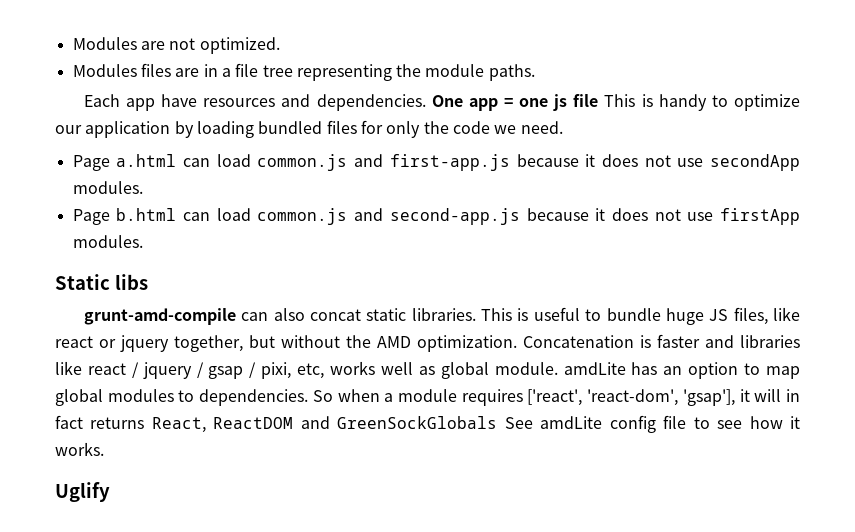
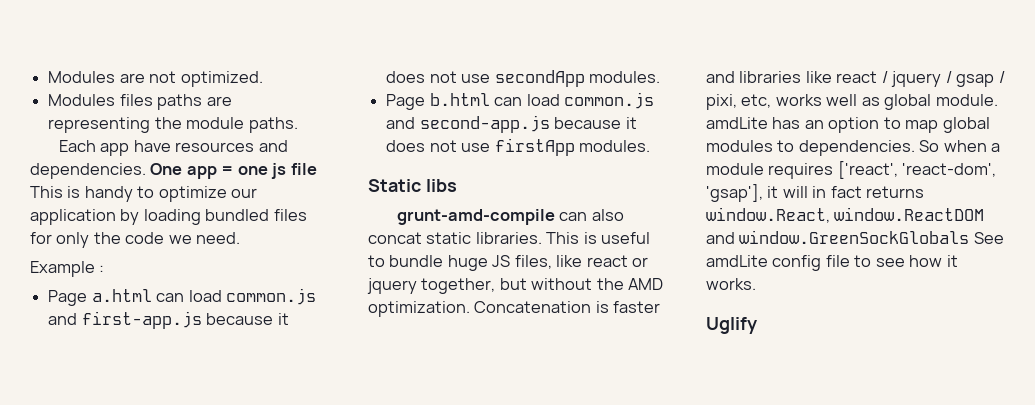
- Modules files are in a file tree representing the module paths.
+ Modules files paths are representing the module paths.
+ Example :
- So when a module requires ['react', 'react-dom', 'gsap'], it will in fact returns React, ReactDOM and GreenSockGlobals See amdLite config file to see how it works.
+ So when a module requires ['react', 'react-dom', 'gsap'], it will in fact returns window.React, window.ReactDOM and window.GreenSockGlobals See amdLite config file to see how it works.

